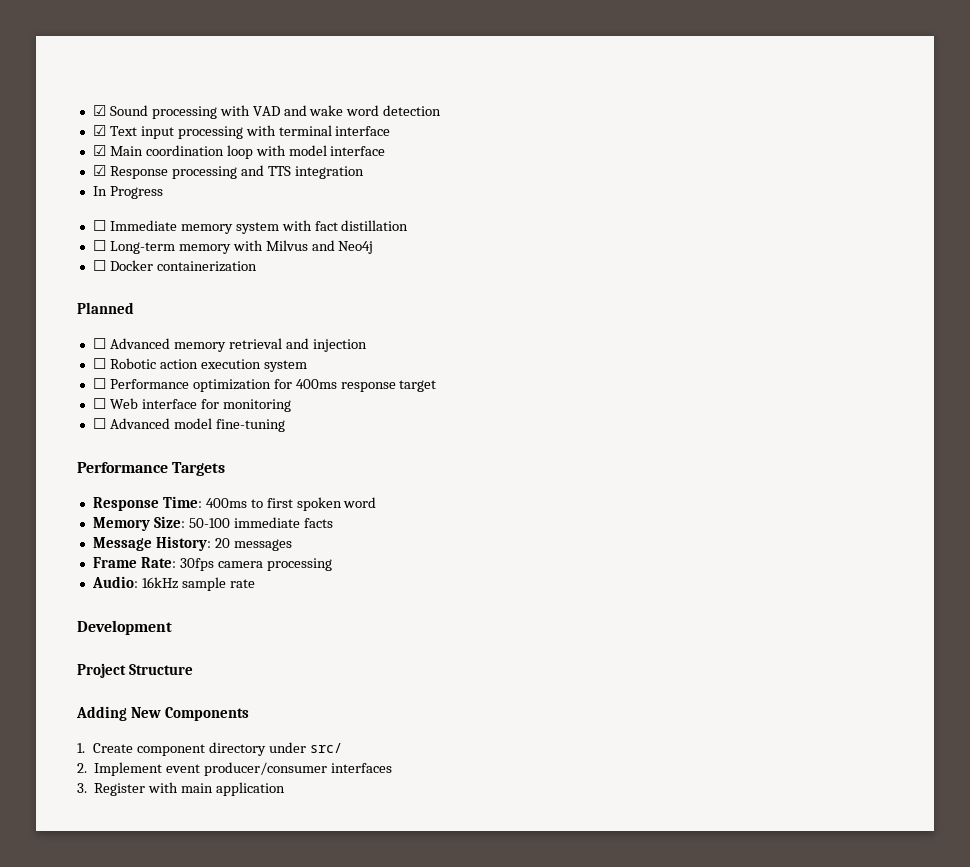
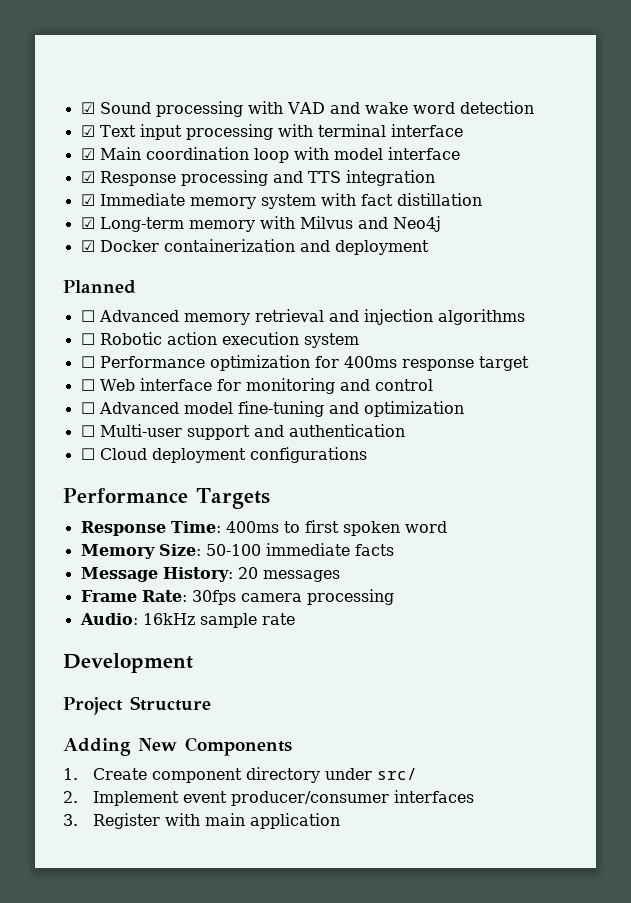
- In Progress
- ☐ Immediate memory system with fact distillation
+ ☑ Immediate memory system with fact distillation
- ☐ Long-term memory with Milvus and Neo4j
+ ☑ Long-term memory with Milvus and Neo4j
- ☐ Docker containerization
+ ☑ Docker containerization and deployment
- ☐ Advanced memory retrieval and injection
+ ☐ Advanced memory retrieval and injection algorithms
- ☐ Web interface for monitoring
+ ☐ Web interface for monitoring and control
- ☐ Advanced model fine-tuning
+ ☐ Advanced model fine-tuning and optimization
+ ☐ Multi-user support and authentication
+ ☐ Cloud deployment configurations

